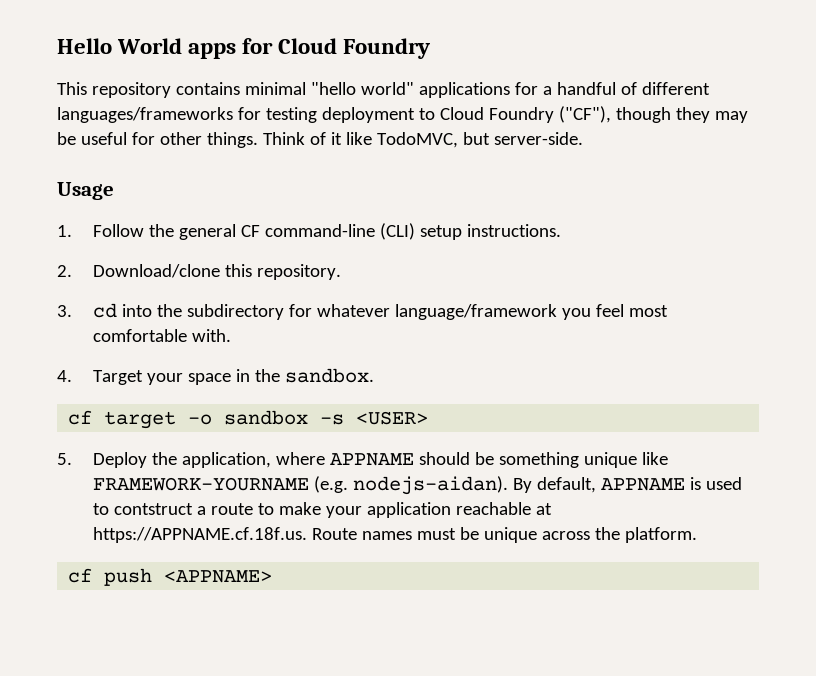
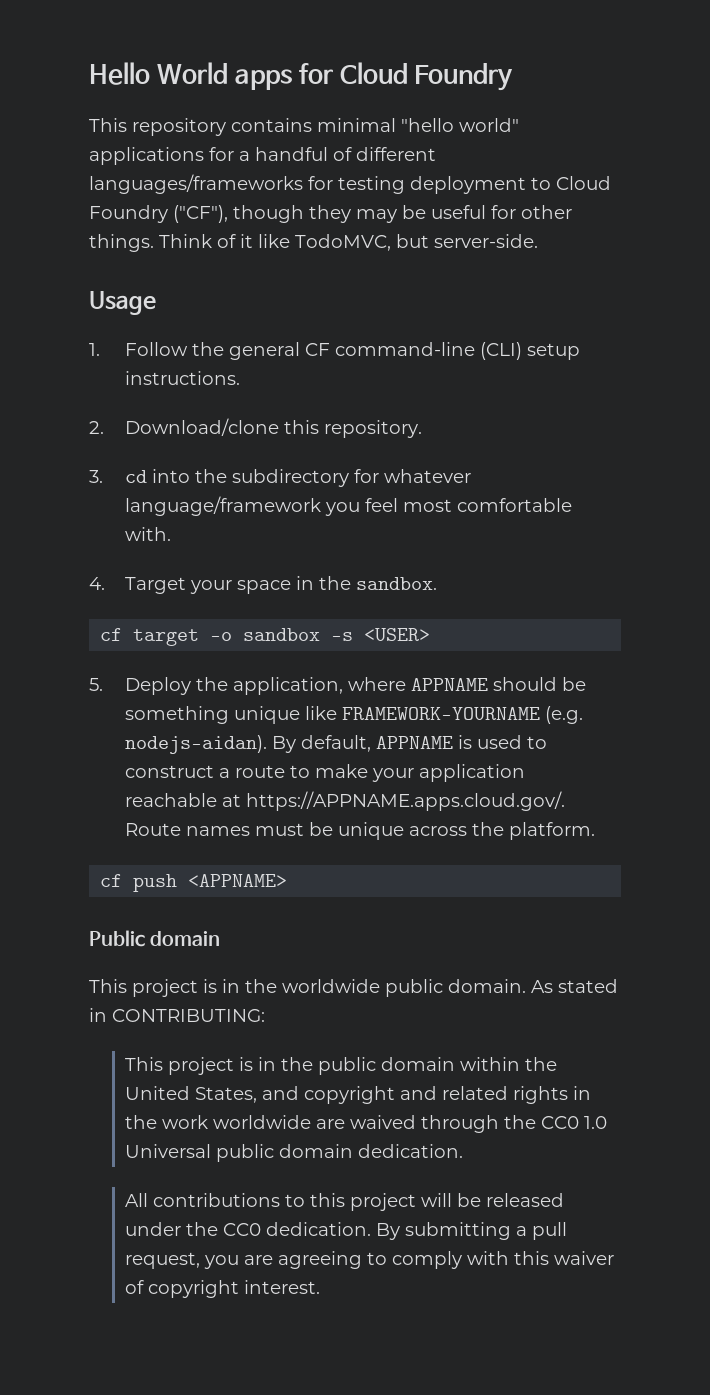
- By default, APPNAME is used to contstruct a route to make your application reachable at https://APPNAME.cf.18f.us. Route names must be unique across the platform.
+ By default, APPNAME is used to construct a route to make your application reachable at https://APPNAME.apps.cloud.gov/. Route names must be unique across the platform.
+ Public domain
+ This project is in the worldwide public domain. As stated in CONTRIBUTING:
+ This project is in the public domain within the United States, and copyright and related rights in the work worldwide are waived through the CC0 1.0 Universal public domain dedication.
+ All contributions to this project will be released under the CC0 dedication. By submitting a pull request, you are agreeing to comply with this waiver of copyright interest.

